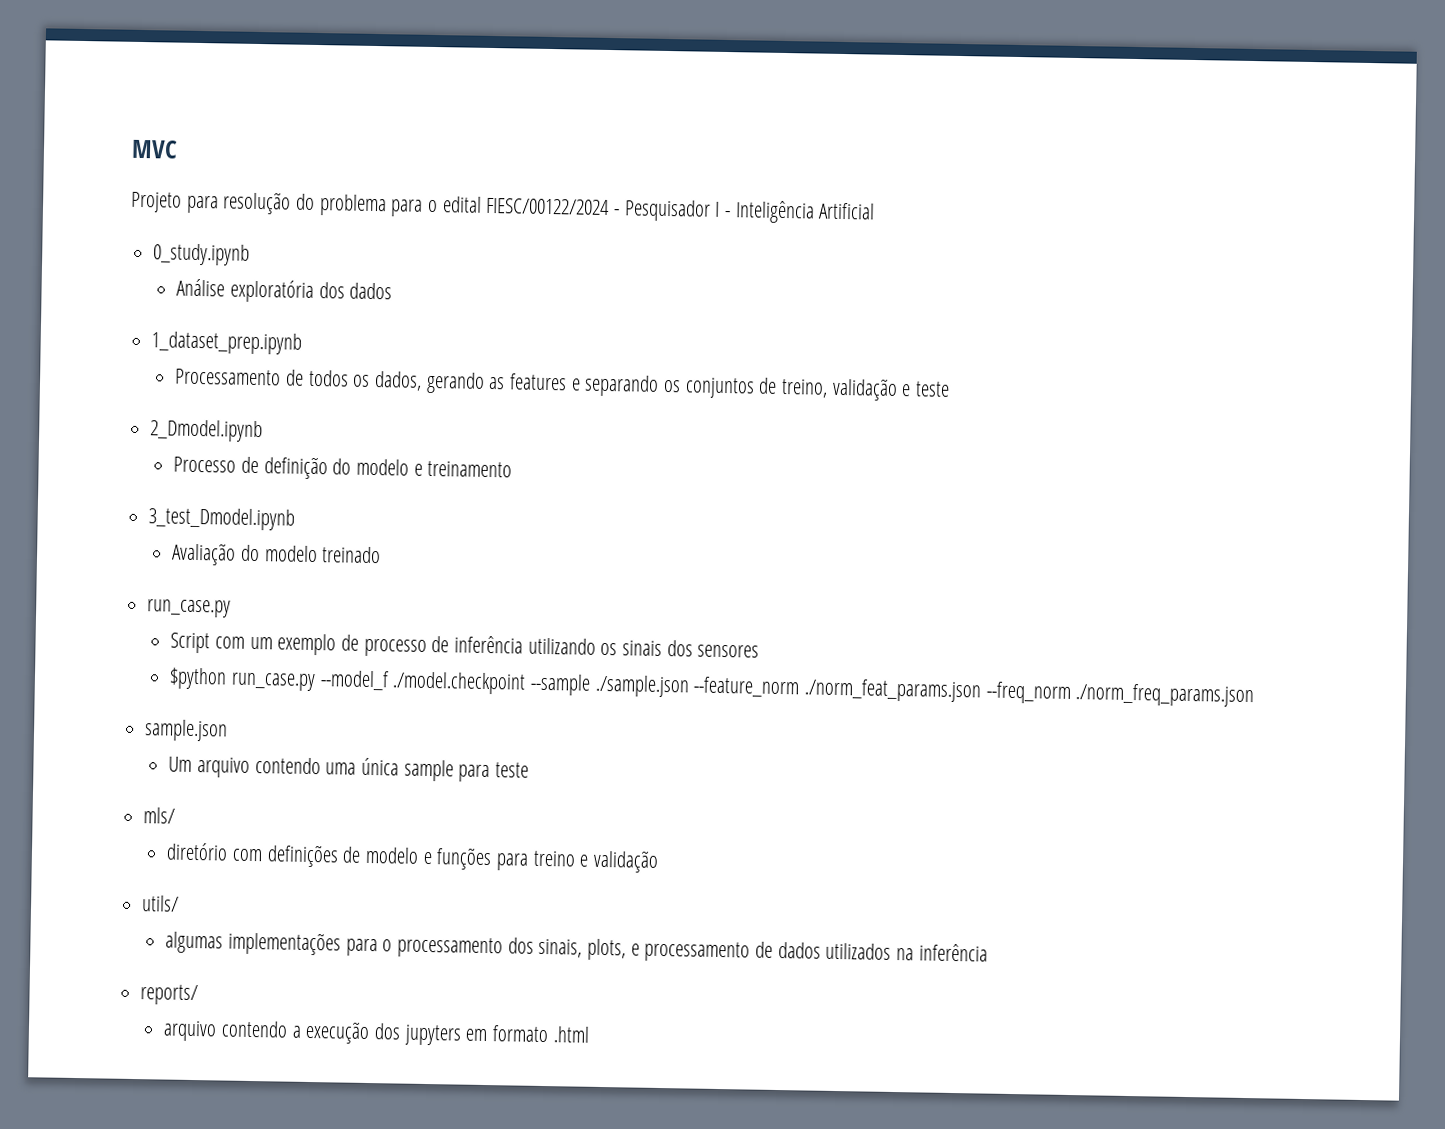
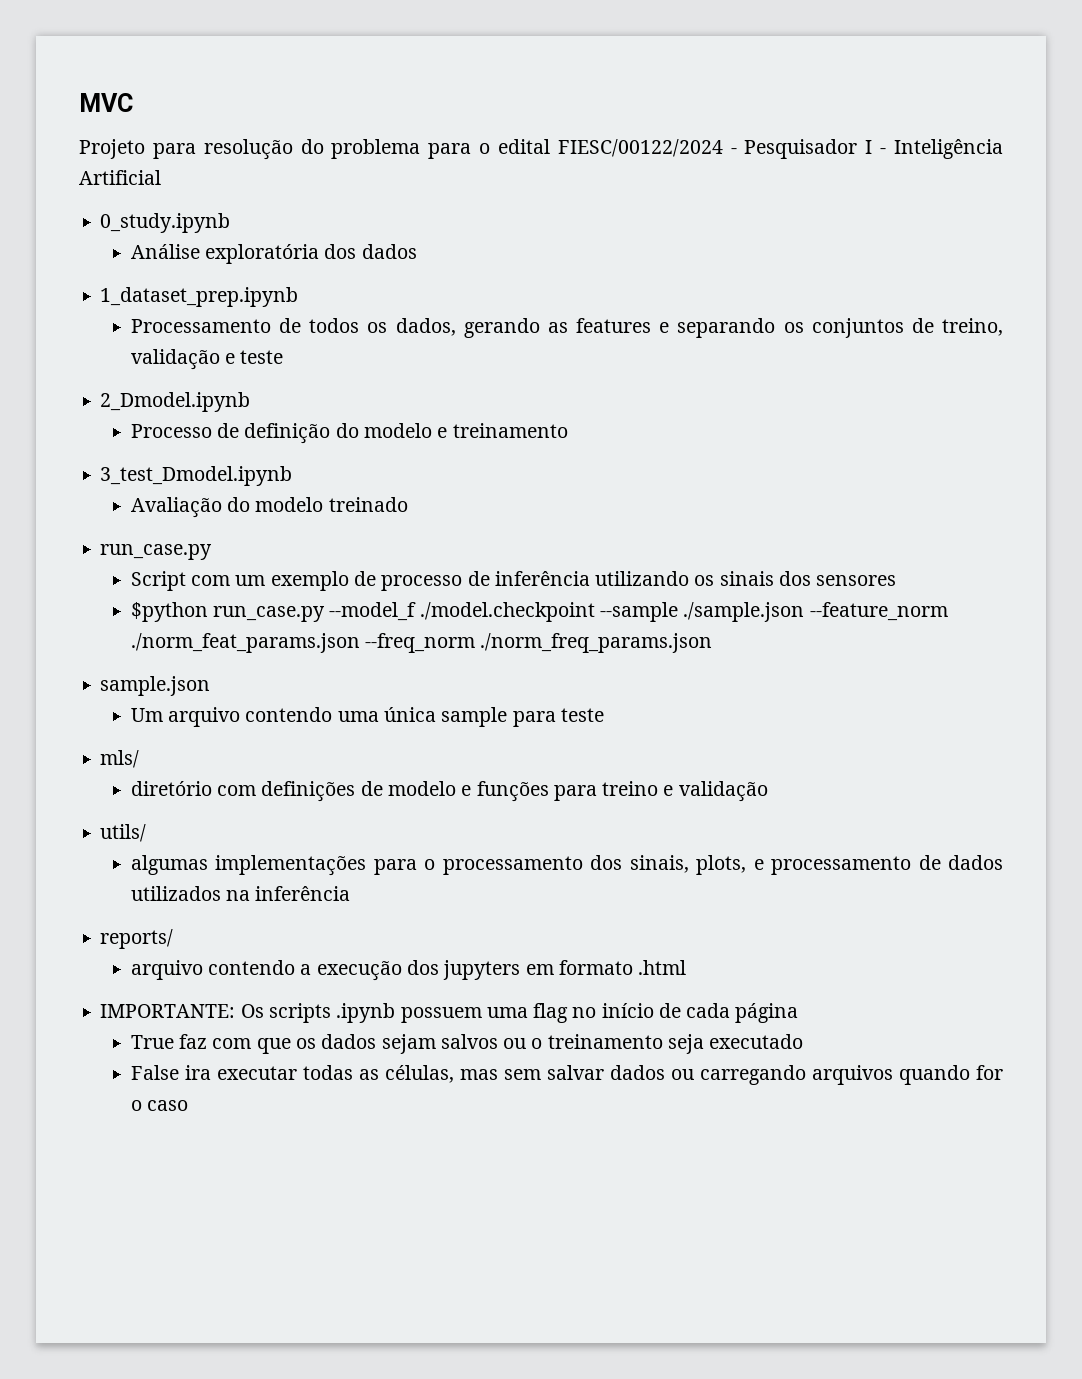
+ IMPORTANTE: Os scripts .ipynb possuem uma flag no início de cada página
+ True faz com que os dados sejam salvos ou o treinamento seja executado
+ False ira executar todas as células, mas sem salvar dados ou carregando arquivos quando for o caso

